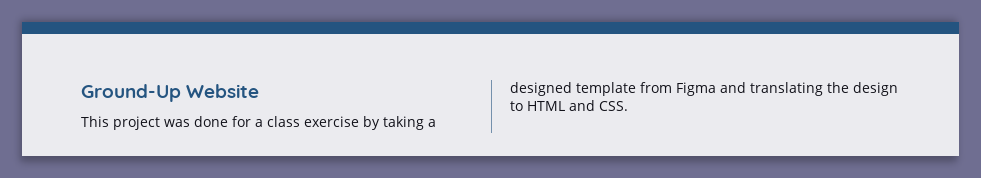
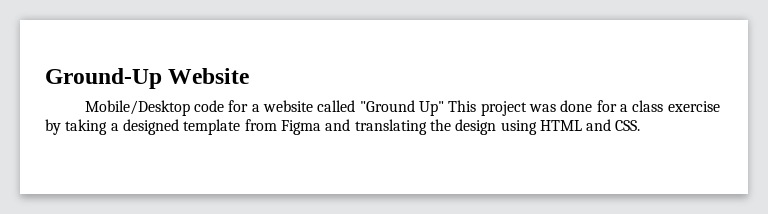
- This project was done for a class exercise by taking a designed template from Figma and translating the design to HTML and CSS.
+ Mobile/Desktop code for a website called "Ground Up" This project was done for a class exercise by taking a designed template from Figma and translating the design using HTML and CSS.

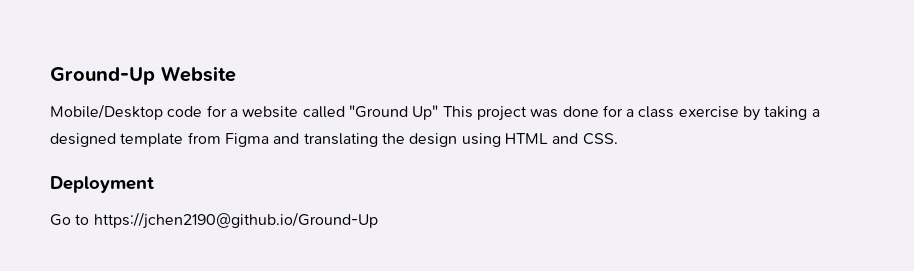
+ Deployment
+ Go to https://jchen2190@github.io/Ground-Up

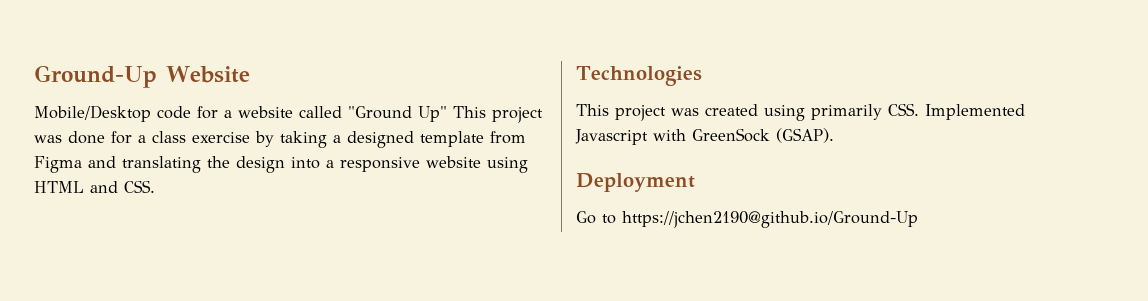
- Mobile/Desktop code for a website called "Ground Up" This project was done for a class exercise by taking a designed template from Figma and translating the design using HTML and CSS.
+ Mobile/Desktop code for a website called "Ground Up" This project was done for a class exercise by taking a designed template from Figma and translating the design into a responsive website using HTML and CSS.
+ Technologies
+ This project was created using primarily CSS. Implemented Javascript with GreenSock (GSAP).

